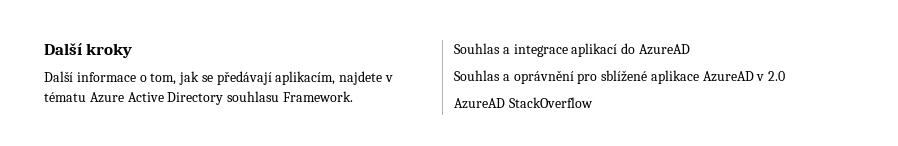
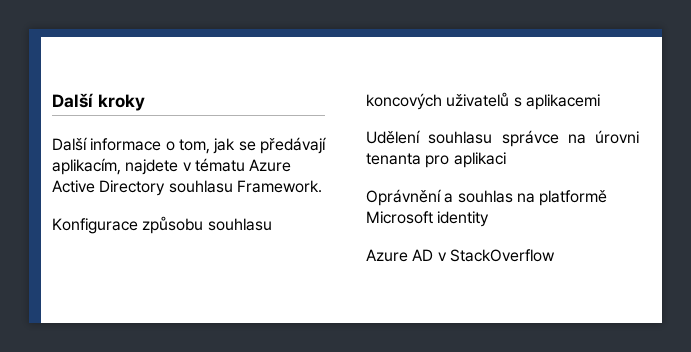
- Souhlas a integrace aplikací do AzureAD
- Souhlas a oprávnění pro sblížené aplikace AzureAD v 2.0
- AzureAD StackOverflow
+ Konfigurace způsobu souhlasu koncových uživatelů s aplikacemi
+ Udělení souhlasu správce na úrovni tenanta pro aplikaci
+ Oprávnění a souhlas na platformě Microsoft identity
+ Azure AD v StackOverflow

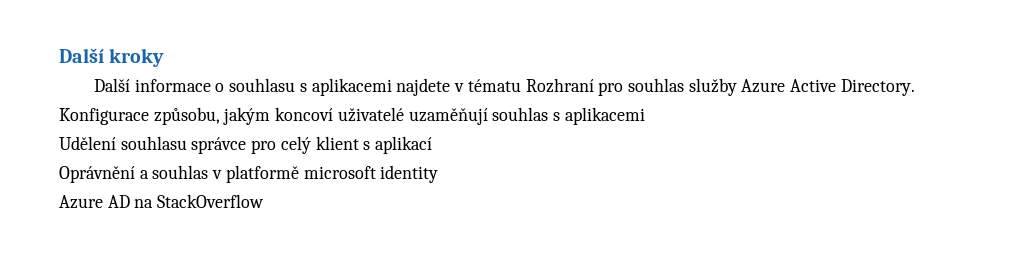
- Další informace o tom, jak se předávají aplikacím, najdete v tématu Azure Active Directory souhlasu Framework.
- Konfigurace způsobu souhlasu koncových uživatelů s aplikacemi
+ Další informace o souhlasu s aplikacemi najdete v tématu Rozhraní pro souhlas služby Azure Active Directory.
+ Konfigurace způsobu, jakým koncoví uživatelé uzaměňují souhlas s aplikacemi
- Udělení souhlasu správce na úrovni tenanta pro aplikaci
+ Udělení souhlasu správce pro celý klient s aplikací
- Oprávnění a souhlas na platformě Microsoft identity
+ Oprávnění a souhlas v platformě microsoft identity
- Azure AD v StackOverflow
+ Azure AD na StackOverflow

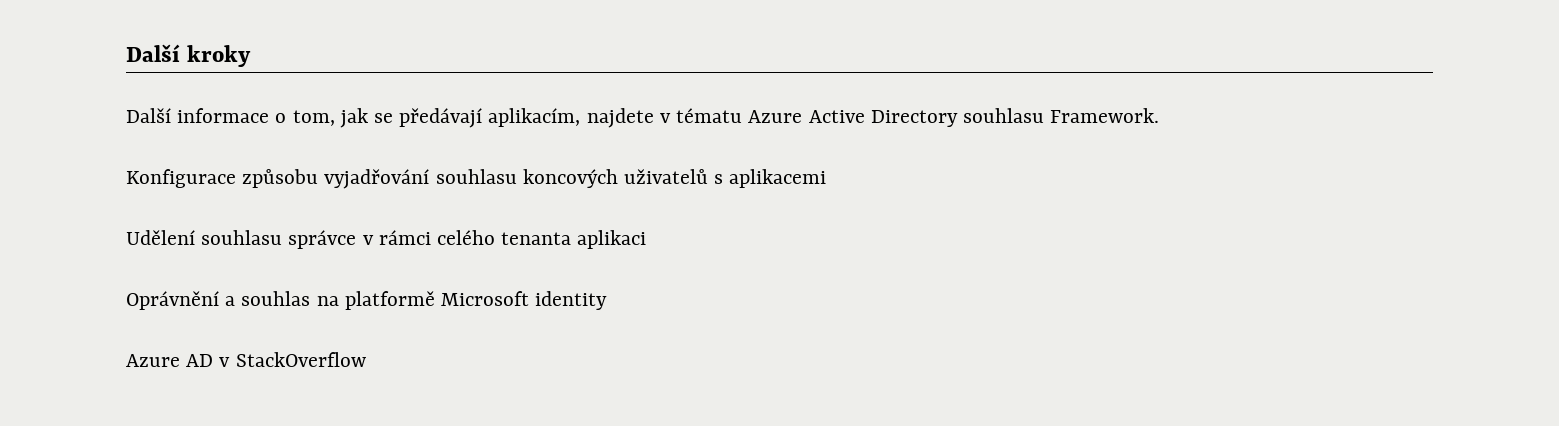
- Další informace o souhlasu s aplikacemi najdete v tématu Rozhraní pro souhlas služby Azure Active Directory.
- Konfigurace způsobu, jakým koncoví uživatelé uzaměňují souhlas s aplikacemi
+ Další informace o tom, jak se předávají aplikacím, najdete v tématu Azure Active Directory souhlasu Framework.
+ Konfigurace způsobu vyjadřování souhlasu koncových uživatelů s aplikacemi
- Udělení souhlasu správce pro celý klient s aplikací
+ Udělení souhlasu správce v rámci celého tenanta aplikaci
- Oprávnění a souhlas v platformě microsoft identity
+ Oprávnění a souhlas na platformě Microsoft identity
- Azure AD na StackOverflow
+ Azure AD v StackOverflow

